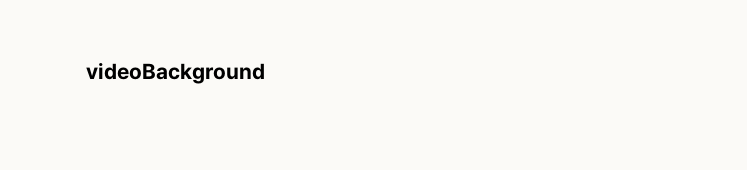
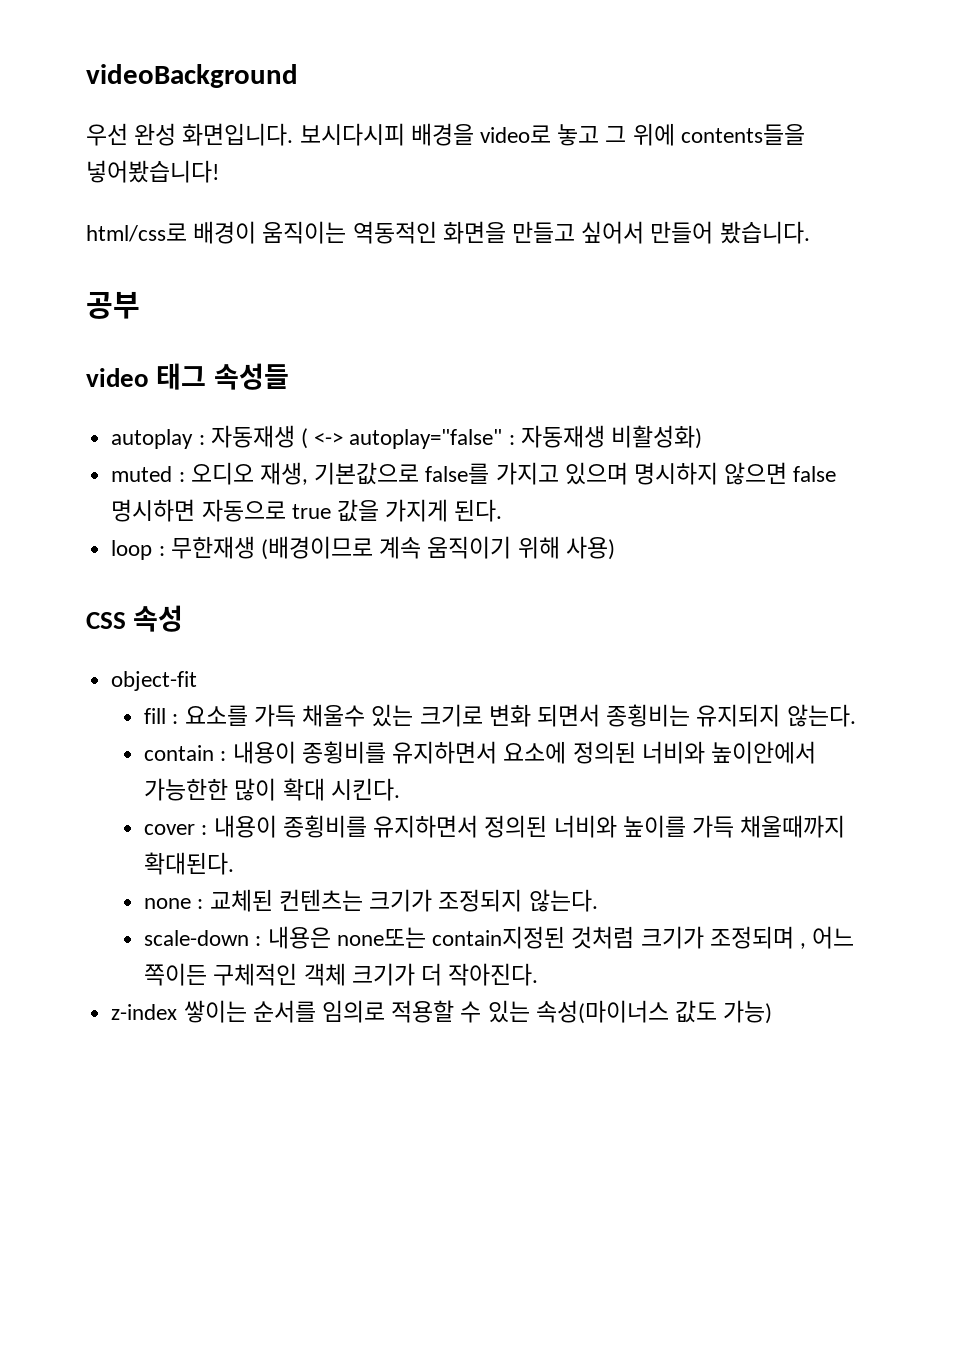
+ 우선 완성 화면입니다. 보시다시피 배경을 video로 놓고 그 위에 contents들을 넣어봤습니다!
+ html/css로 배경이 움직이는 역동적인 화면을 만들고 싶어서 만들어 봤습니다.
+ 공부
+ video 태그 속성들
+ autoplay : 자동재생 ( <-> autoplay="false" : 자동재생 비활성화)
+ muted : 오디오 재생, 기본값으로 false를 가지고 있으며 명시하지 않으면 false 명시하면 자동으로 true 값을 가지게 된다.
+ loop : 무한재생 (배경이므로 계속 움직이기 위해 사용)
+ CSS 속성
+ object-fit
+ fill : 요소를 가득 채울수 있는 크기로 변화 되면서 종횡비는 유지되지 않는다.
+ contain : 내용이 종횡비를 유지하면서 요소에 정의된 너비와 높이안에서 가능한한 많이 확대 시킨다.
+ cover : 내용이 종횡비를 유지하면서 정의된 너비와 높이를 가득 채울때까지 확대된다.
+ none : 교체된 컨텐츠는 크기가 조정되지 않는다.
+ scale-down : 내용은 none또는 contain지정된 것처럼 크기가 조정되며 , 어느 쪽이든 구체적인 객체 크기가 더 작아진다.
+ z-index 쌓이는 순서를 임의로 적용할 수 있는 속성(마이너스 값도 가능)

